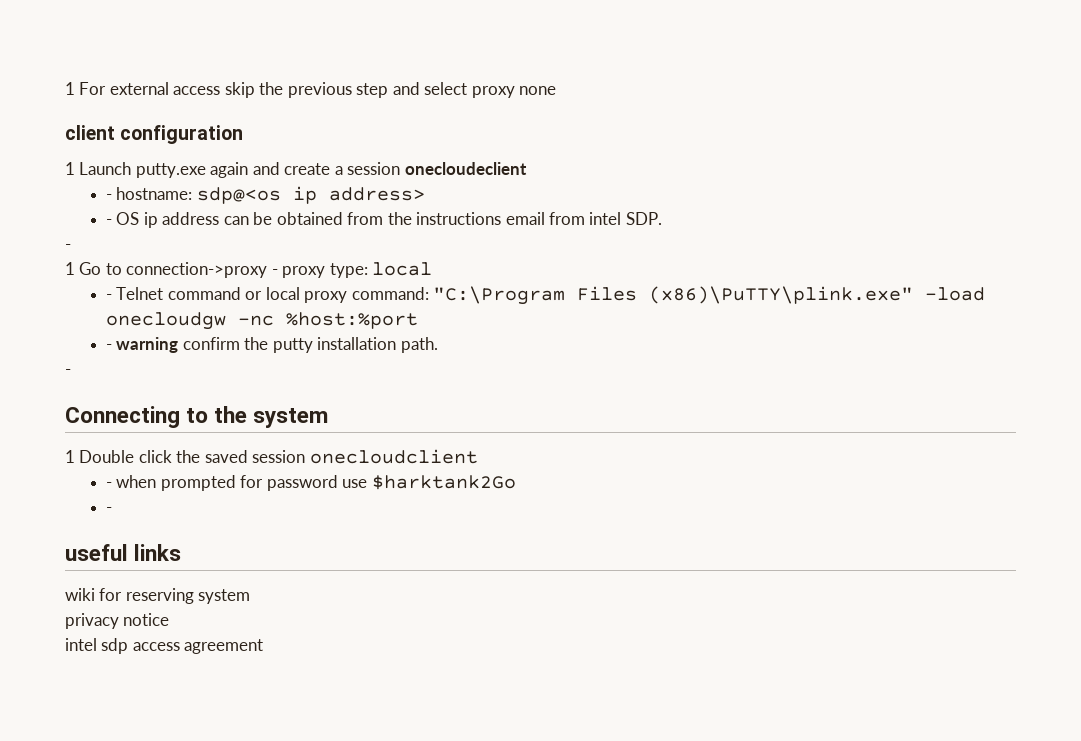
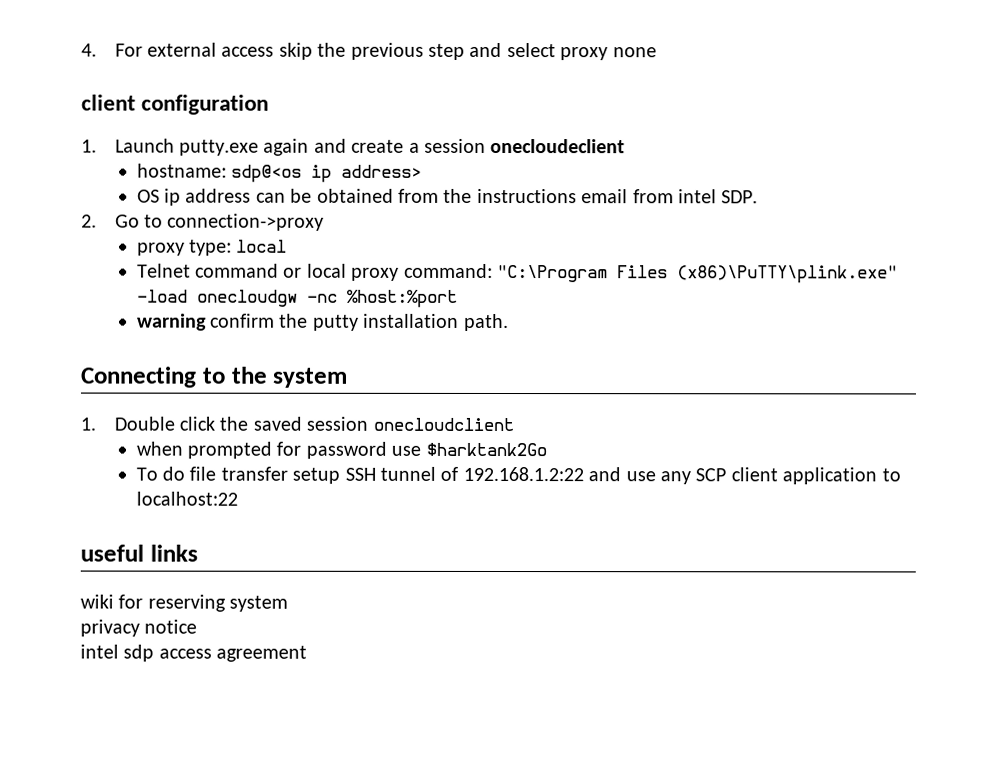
- 1 For external access skip the previous step and select proxy none
+ 4. For external access skip the previous step and select proxy none
- 1 Launch putty.exe again and create a session onecloudeclient
+ 1. Launch putty.exe again and create a session onecloudeclient
- - hostname: sdp@<os ip address>
+ hostname: sdp@<os ip address>
- - OS ip address can be obtained from the instructions email from intel SDP.
- -
- 1 Go to connection->proxy - proxy type: local
+ OS ip address can be obtained from the instructions email from intel SDP.
+ 2. Go to connection->proxy
+ proxy type: local
- - Telnet command or local proxy command: "C:\Program Files (x86)\PuTTY\plink.exe" -load onecloudgw -nc %host:%port
+ Telnet command or local proxy command: "C:\Program Files (x86)\PuTTY\plink.exe" -load onecloudgw -nc %host:%port
- - warning confirm the putty installation path.
- -
+ warning confirm the putty installation path.
- 1 Double click the saved session onecloudclient
+ 1. Double click the saved session onecloudclient
- - when prompted for password use $harktank2Go
- -
+ when prompted for password use $harktank2Go
+ To do file transfer setup SSH tunnel of 192.168.1.2:22 and use any SCP client application to localhost:22

